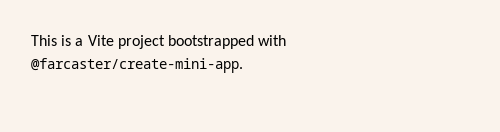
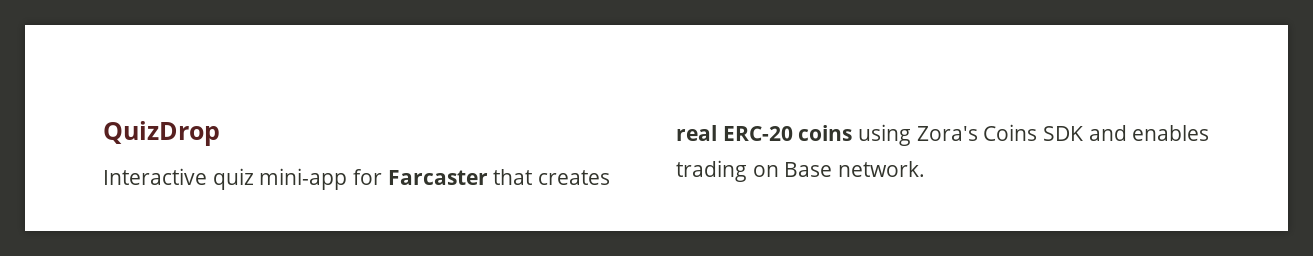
- This is a Vite project bootstrapped with @farcaster/create-mini-app.
+ QuizDrop
+ Interactive quiz mini-app for Farcaster that creates real ERC-20 coins using Zora's Coins SDK and enables trading on Base network.

